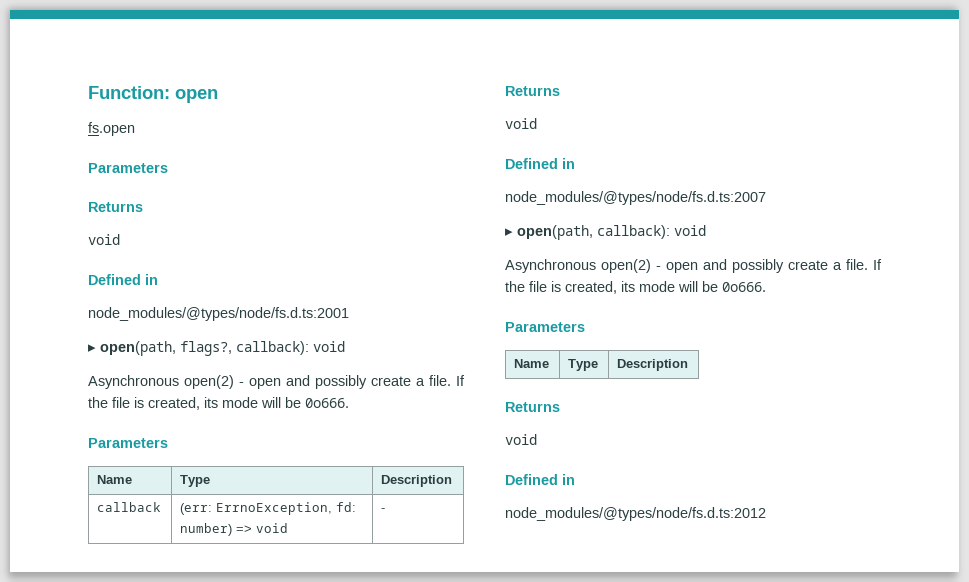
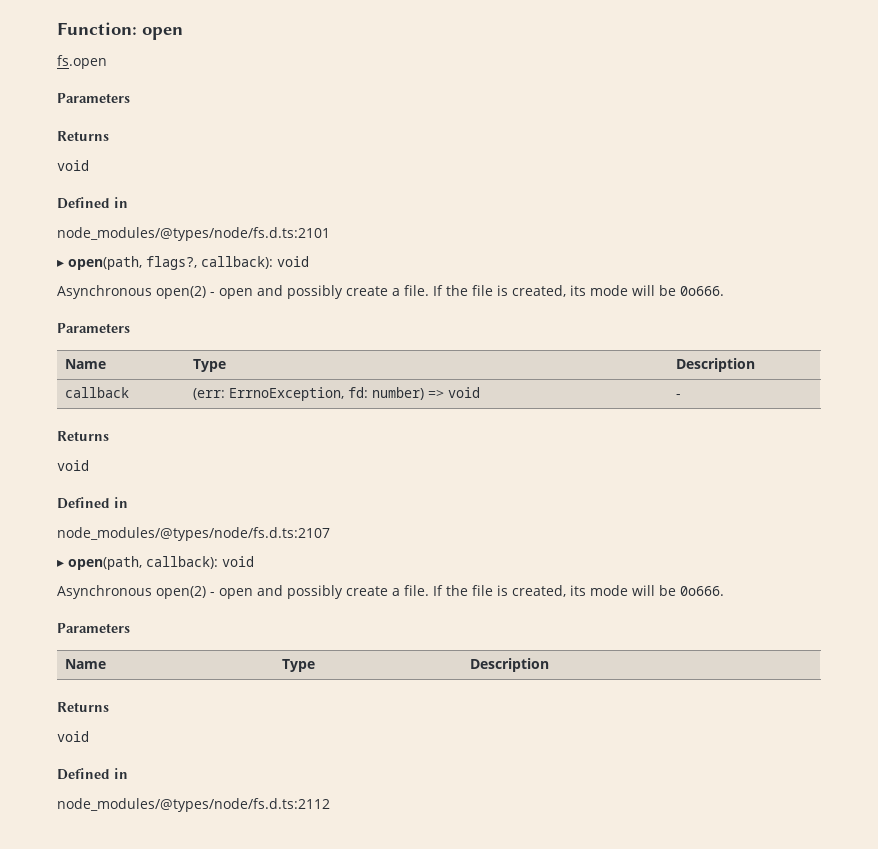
- node_modules/@types/node/fs.d.ts:2001
+ node_modules/@types/node/fs.d.ts:2101
- node_modules/@types/node/fs.d.ts:2007
+ node_modules/@types/node/fs.d.ts:2107
- node_modules/@types/node/fs.d.ts:2012
+ node_modules/@types/node/fs.d.ts:2112

